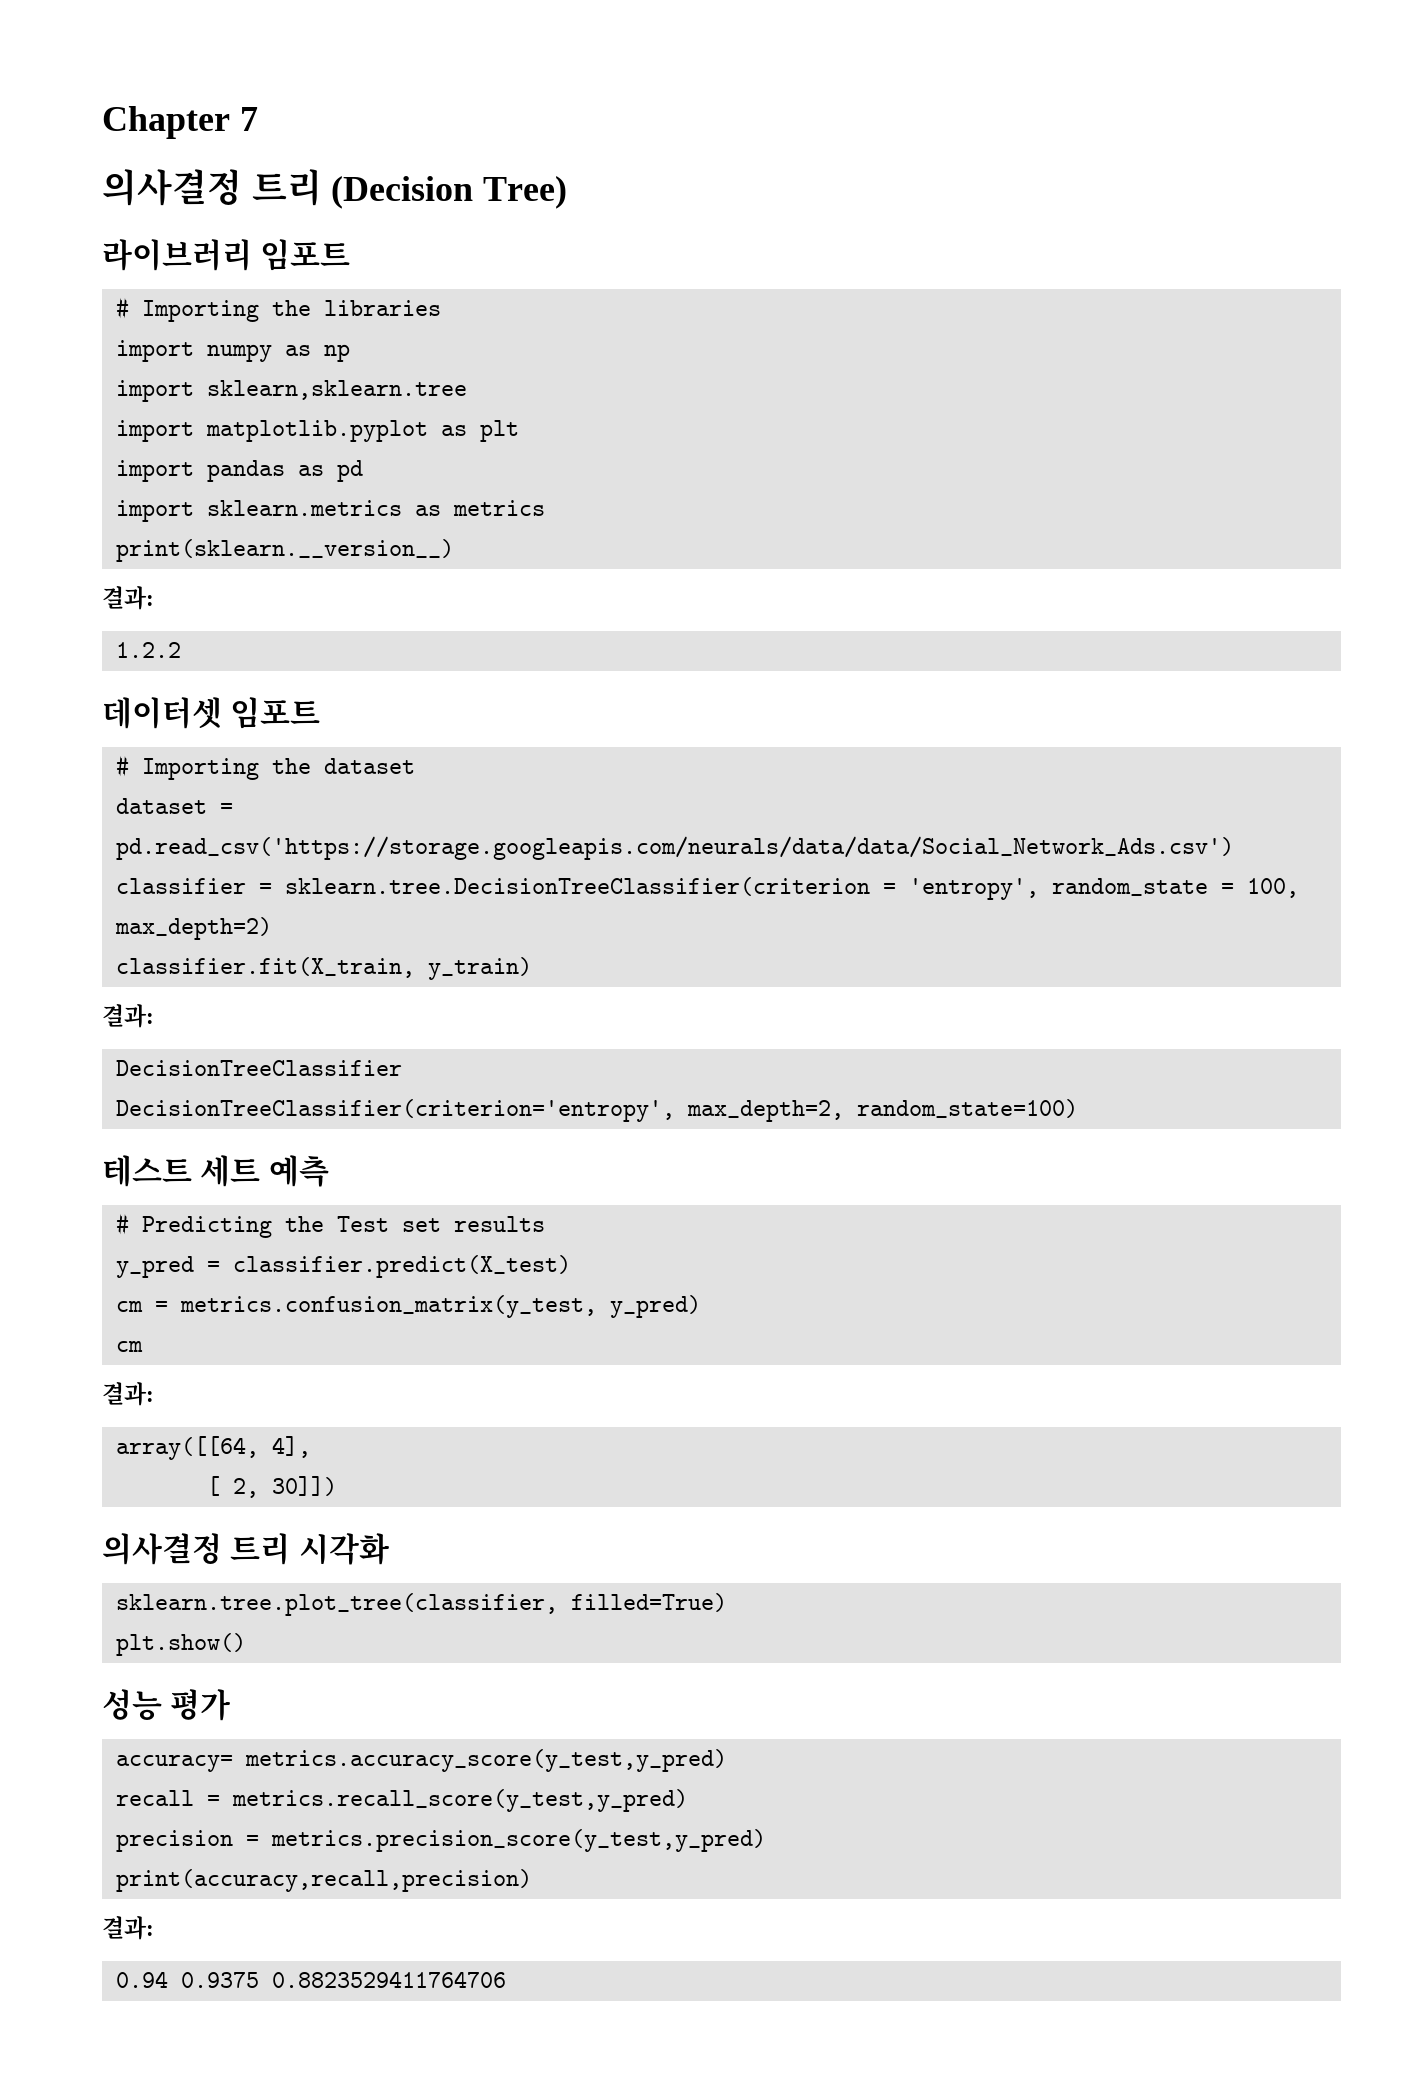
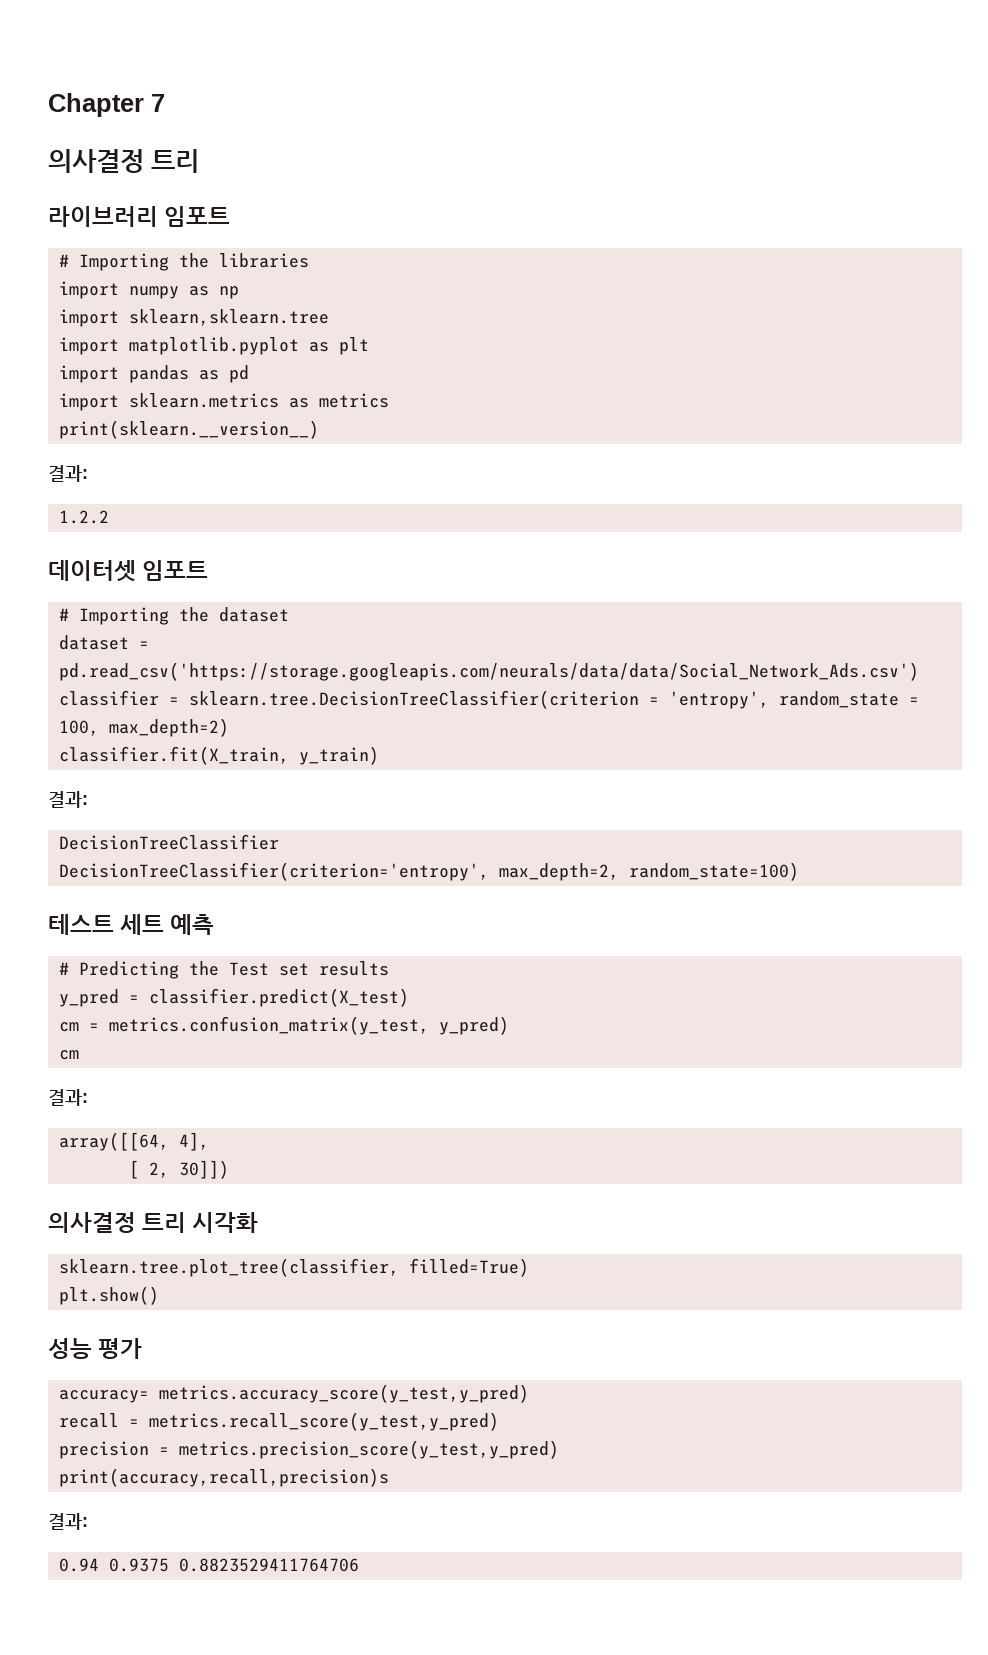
  Chapter 7
- 의사결정 트리 (Decision Tree)
+ 의사결정 트리
- print(accuracy,recall,precision)
+ print(accuracy,recall,precision)s

